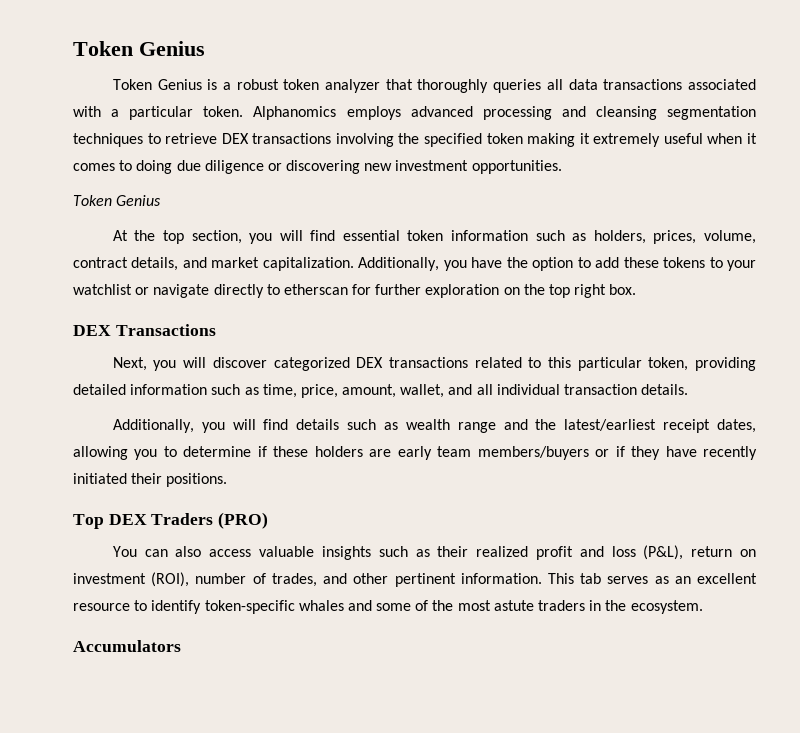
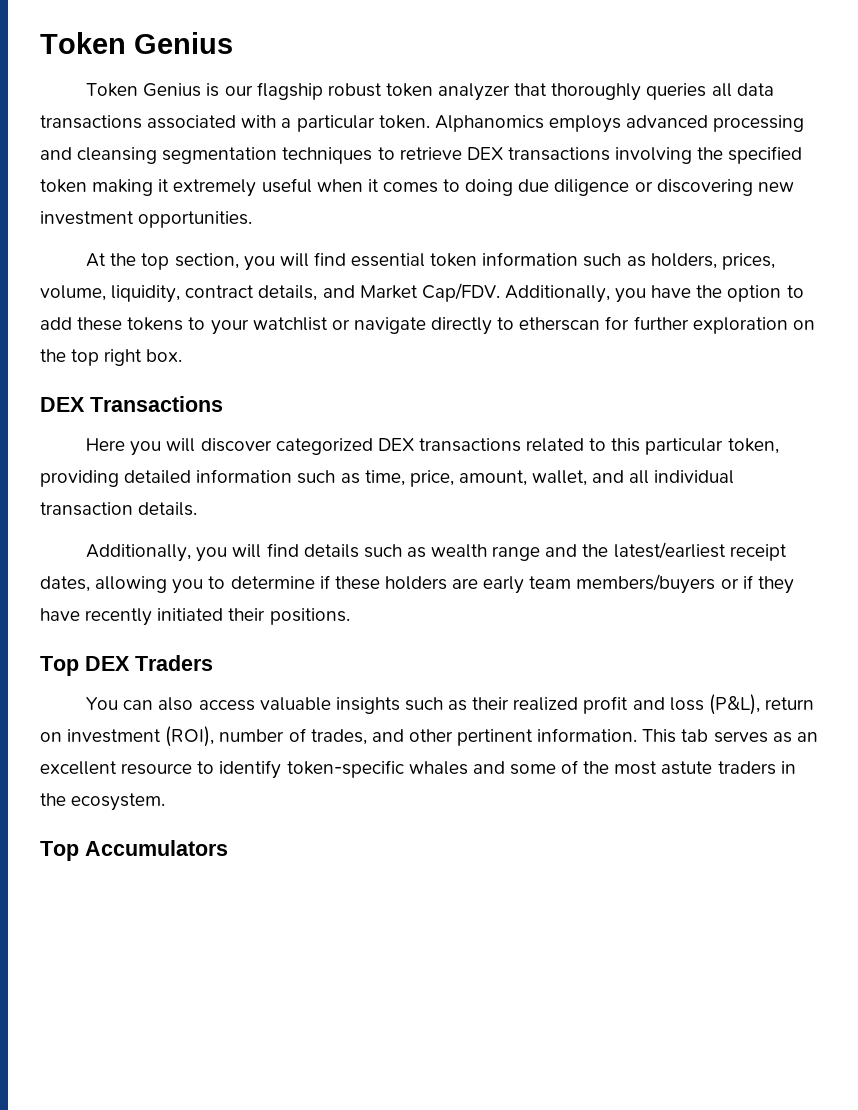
- Token Genius is a robust token analyzer that thoroughly queries all data transactions associated with a particular token.
+ Token Genius is our flagship robust token analyzer that thoroughly queries all data transactions associated with a particular token.
  Alphanomics employs advanced processing and cleansing segmentation techniques to retrieve DEX transactions involving the specified token making it extremely useful when it comes to doing due diligence or discovering new investment opportunities.
- Token Genius
- At the top section, you will find essential token information such as holders, prices, volume, contract details, and market capitalization.
+ At the top section, you will find essential token information such as holders, prices, volume, liquidity, contract details, and Market Cap/FDV.
- Next, you will discover categorized DEX transactions related to this particular token, providing detailed information such as time, price, amount, wallet, and all individual transaction details.
+ Here you will discover categorized DEX transactions related to this particular token, providing detailed information such as time, price, amount, wallet, and all individual transaction details.
- Top DEX Traders (PRO)
+ Top DEX Traders
- Accumulators
+ Top Accumulators

